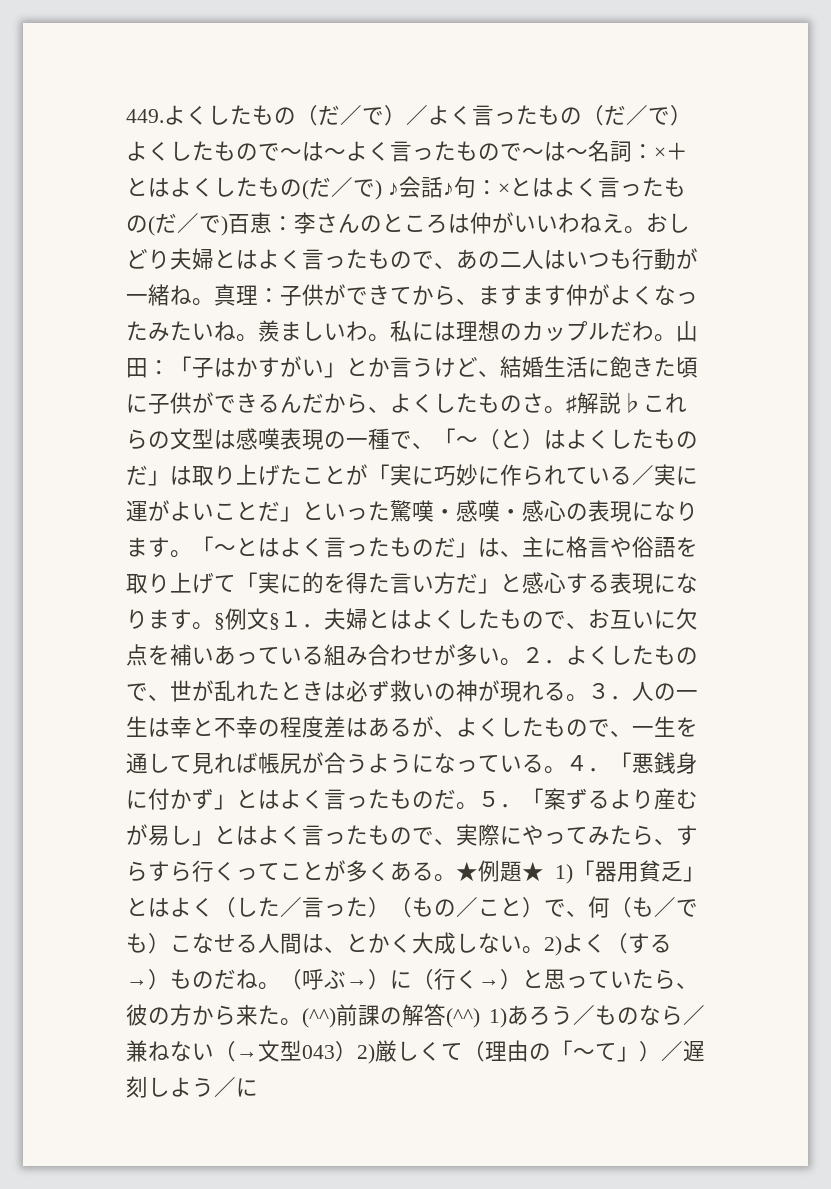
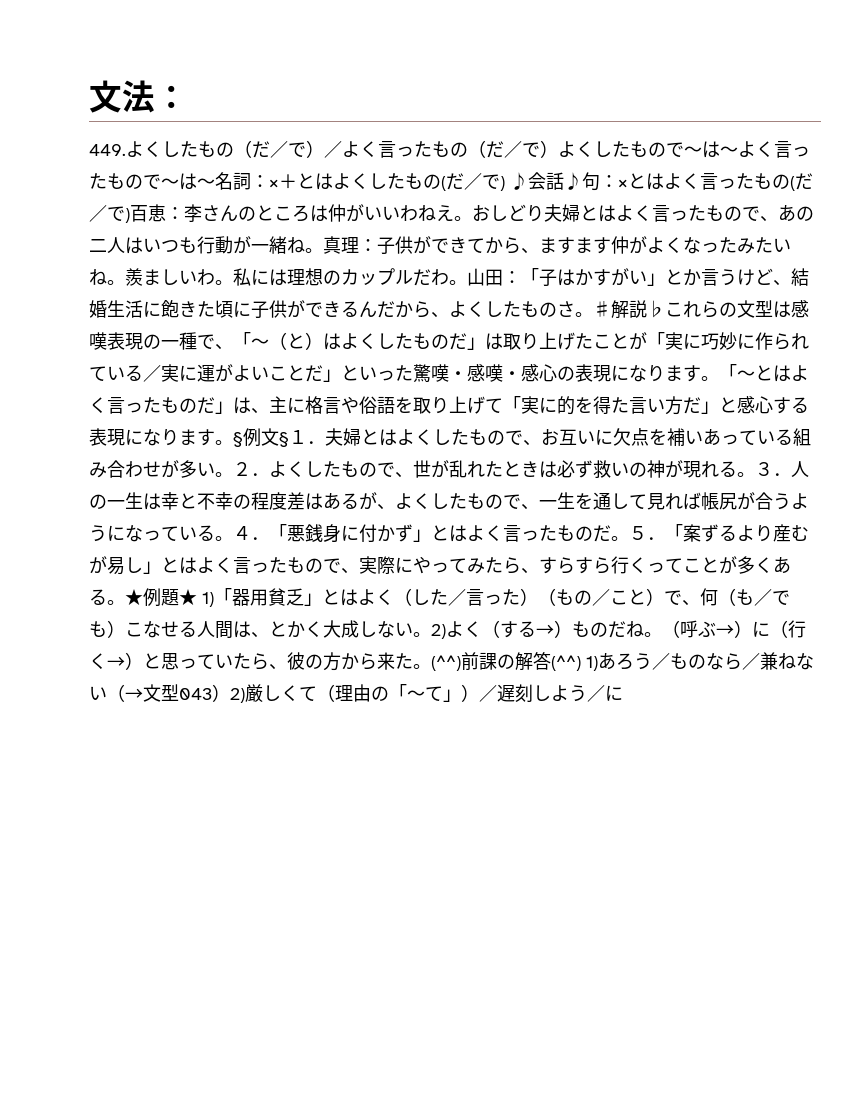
+ 文法：

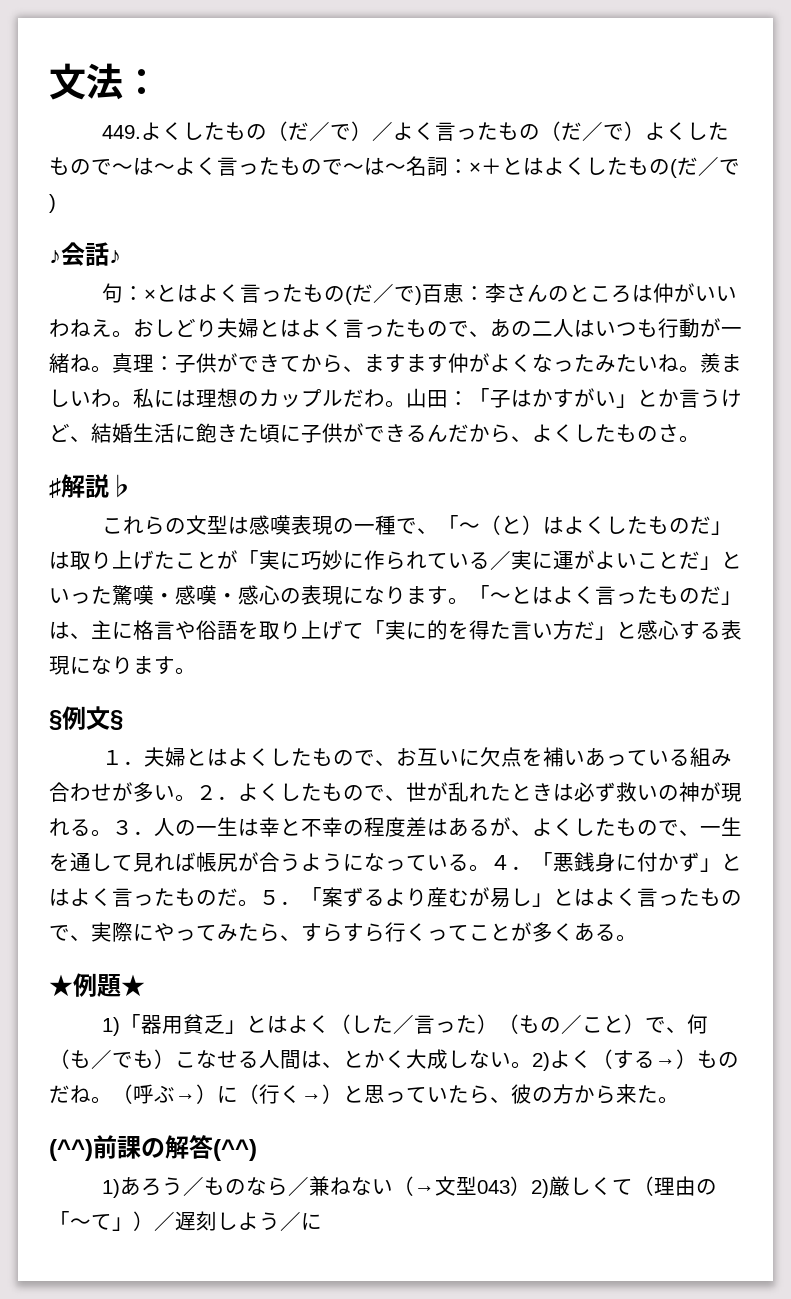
- 449.よくしたもの（だ／で）／よく言ったもの（だ／で）よくしたもので～は～よく言ったもので～は～名詞：×＋とはよくしたもの(だ／で) ♪会話♪句：×とはよく言ったもの(だ／で)百恵：李さんのところは仲がいいわねえ。
+ 449.よくしたもの（だ／で）／よく言ったもの（だ／で）よくしたもので～は～よく言ったもので～は～名詞：×＋とはよくしたもの(だ／で)
+ ♪会話♪
+ 句：×とはよく言ったもの(だ／で)百恵：李さんのところは仲がいいわねえ。
- 「子はかすがい」とか言うけど、結婚生活に飽きた頃に子供ができるんだから、よくしたものさ。♯解説♭これらの文型は感嘆表現の一種で、「～（と）はよくしたものだ」は取り上げたことが「実に巧妙に作られている／実に運がよいことだ」といった驚嘆・感嘆・感心の表現になります。
+ 「子はかすがい」とか言うけど、結婚生活に飽きた頃に子供ができるんだから、よくしたものさ。
+ ♯解説♭
+ これらの文型は感嘆表現の一種で、「～（と）はよくしたものだ」は取り上げたことが「実に巧妙に作られている／実に運がよいことだ」といった驚嘆・感嘆・感心の表現になります。
- 「～とはよく言ったものだ」は、主に格言や俗語を取り上げて「実に的を得た言い方だ」と感心する表現になります。§例文§１．夫婦とはよくしたもので、お互いに欠点を補いあっている組み合わせが多い。
+ 「～とはよく言ったものだ」は、主に格言や俗語を取り上げて「実に的を得た言い方だ」と感心する表現になります。
+ §例文§
+ １．夫婦とはよくしたもので、お互いに欠点を補いあっている組み合わせが多い。
- ５．「案ずるより産むが易し」とはよく言ったもので、実際にやってみたら、すらすら行くってことが多くある。★例題★ 1)「器用貧乏」とはよく（した／言った）（もの／こと）で、何（も／でも）こなせる人間は、とかく大成しない。
+ ５．「案ずるより産むが易し」とはよく言ったもので、実際にやってみたら、すらすら行くってことが多くある。
+ ★例題★
+ 1)「器用貧乏」とはよく（した／言った）（もの／こと）で、何（も／でも）こなせる人間は、とかく大成しない。
- （呼ぶ→）に（行く→）と思っていたら、彼の方から来た。(^^)前課の解答(^^) 1)あろう／ものなら／兼ねない（→文型043）2)厳しくて（理由の「～て」）／遅刻しよう／に
+ （呼ぶ→）に（行く→）と思っていたら、彼の方から来た。
+ (^^)前課の解答(^^)
+ 1)あろう／ものなら／兼ねない（→文型043）2)厳しくて（理由の「～て」）／遅刻しよう／に

